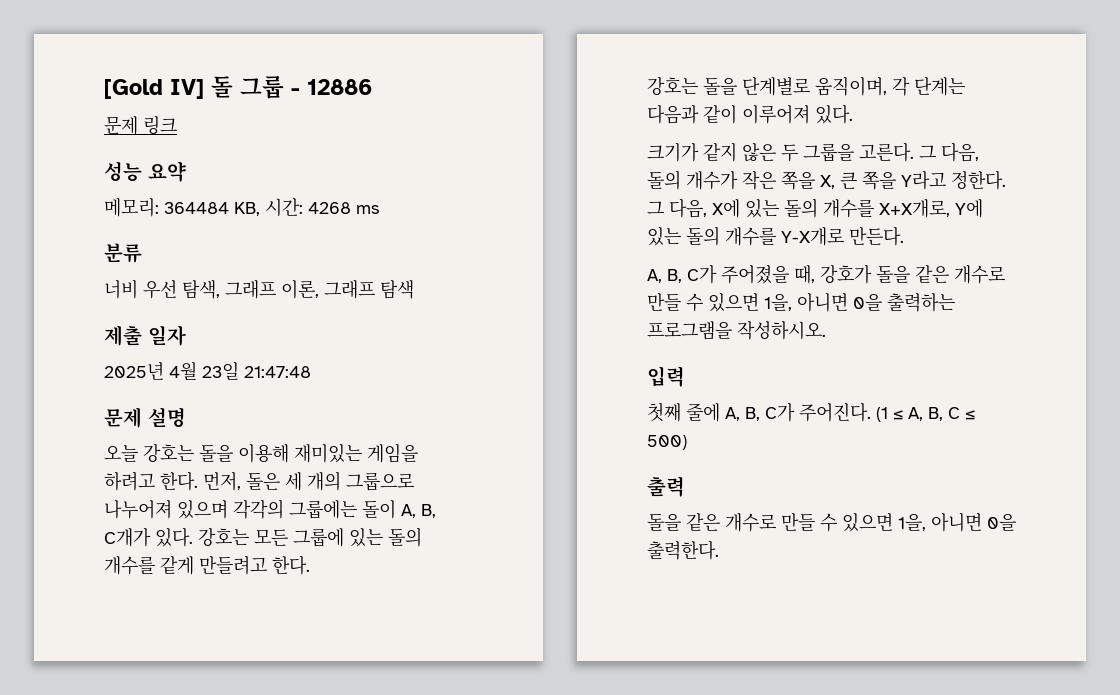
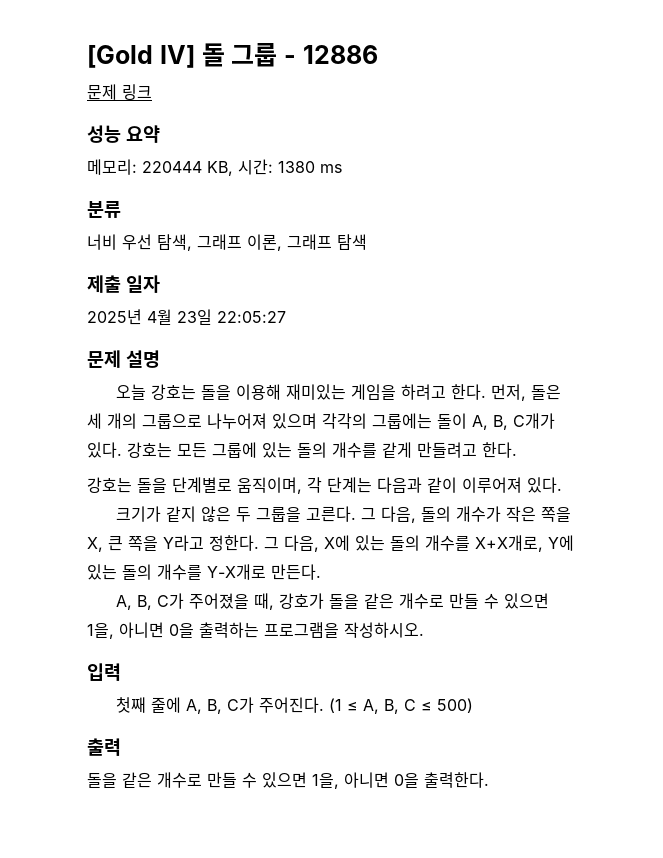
- 메모리: 364484 KB, 시간: 4268 ms
+ 메모리: 220444 KB, 시간: 1380 ms
- 2025년 4월 23일 21:47:48
+ 2025년 4월 23일 22:05:27

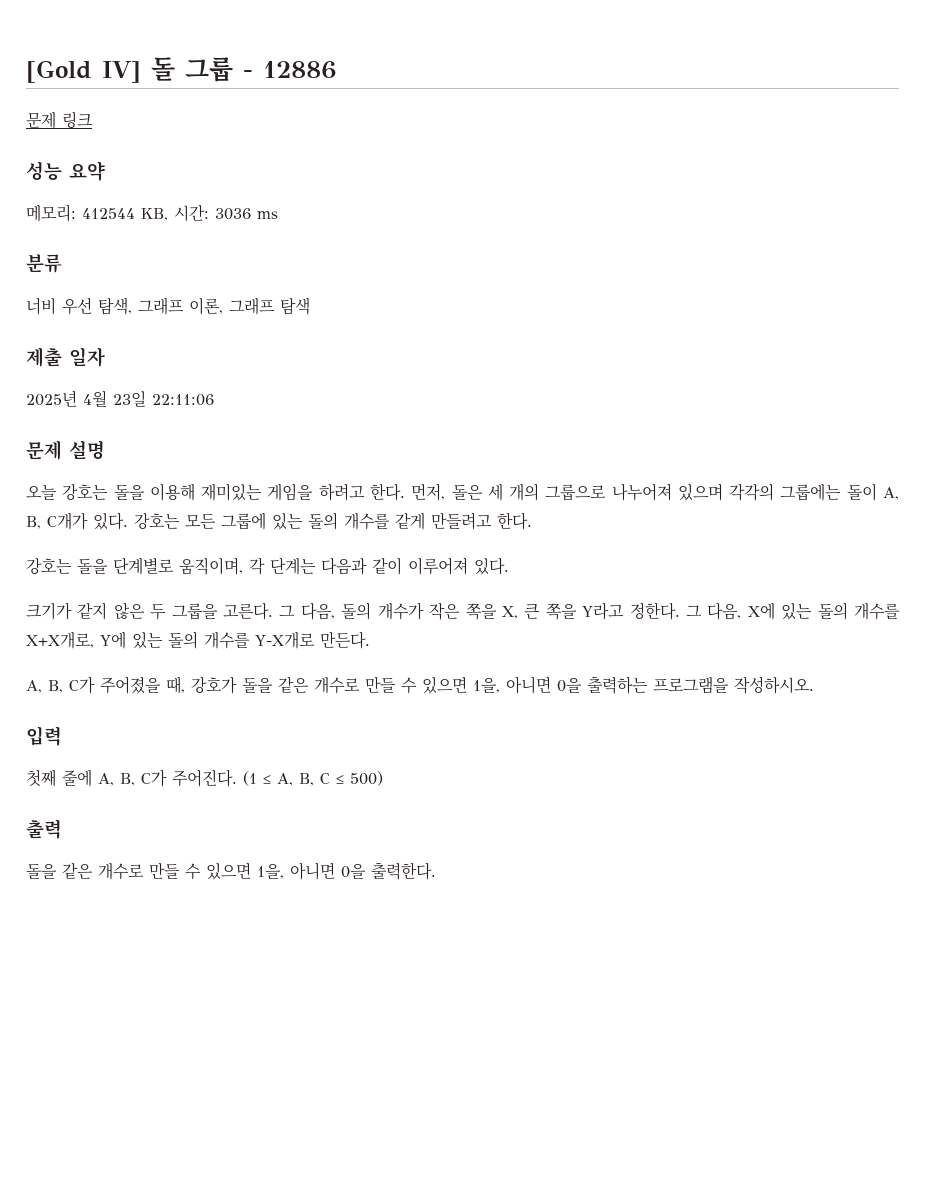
- 메모리: 220444 KB, 시간: 1380 ms
+ 메모리: 412544 KB, 시간: 3036 ms
- 2025년 4월 23일 22:05:27
+ 2025년 4월 23일 22:11:06

